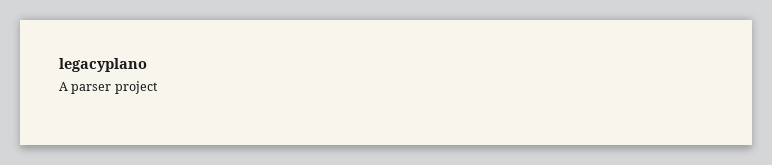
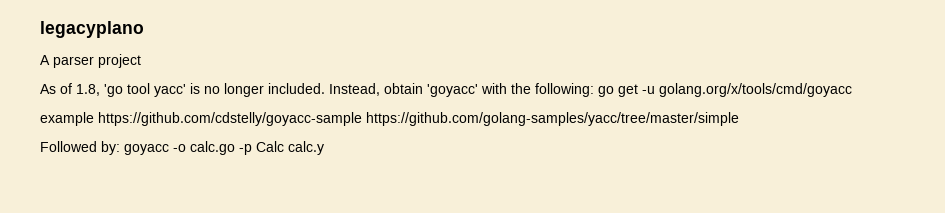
+ As of 1.8, 'go tool yacc' is no longer included. Instead, obtain 'goyacc' with the following: go get -u golang.org/x/tools/cmd/goyacc
+ example https://github.com/cdstelly/goyacc-sample https://github.com/golang-samples/yacc/tree/master/simple
+ Followed by: goyacc -o calc.go -p Calc calc.y

